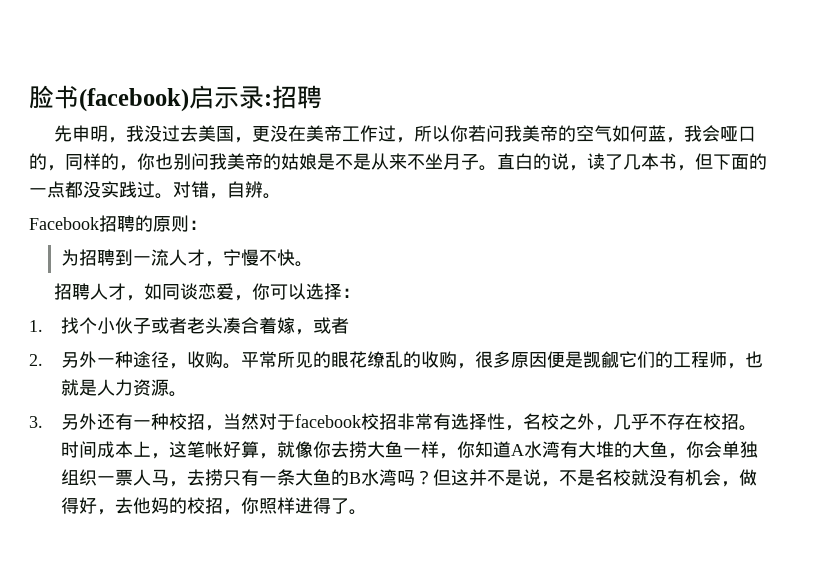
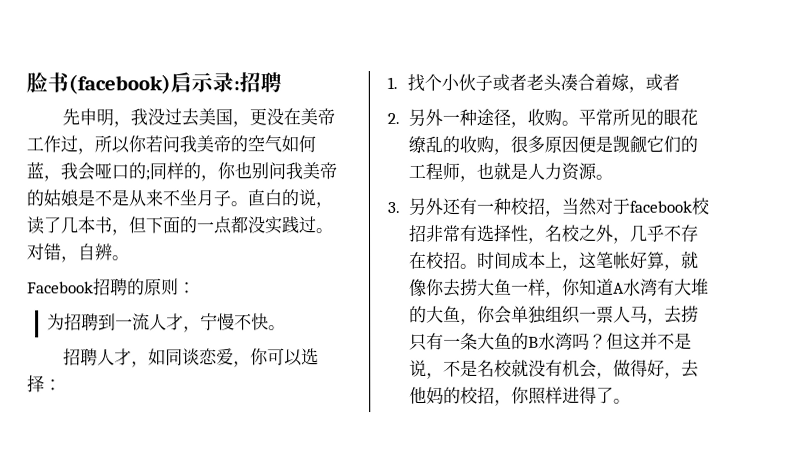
- 先申明，我没过去美国，更没在美帝工作过，所以你若问我美帝的空气如何蓝，我会哑口的，同样的，你也别问我美帝的姑娘是不是从来不坐月子。
+ 先申明，我没过去美国，更没在美帝工作过，所以你若问我美帝的空气如何蓝，我会哑口的;同样的，你也别问我美帝的姑娘是不是从来不坐月子。

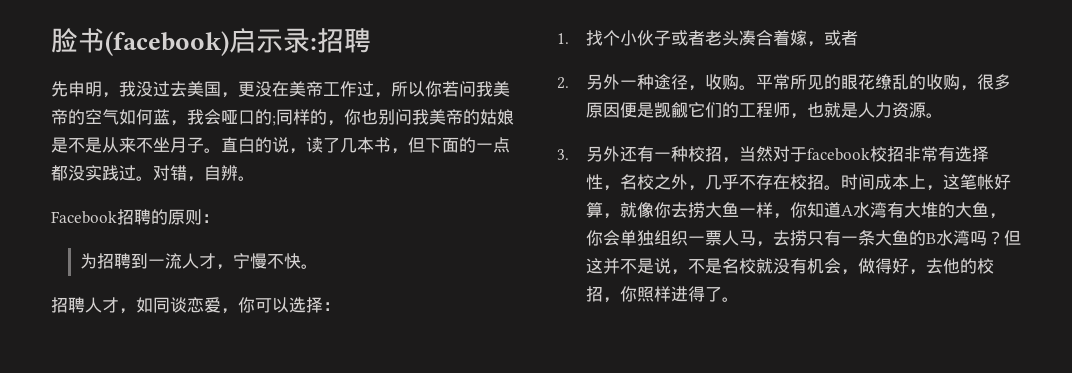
- 但这并不是说，不是名校就没有机会，做得好，去他妈的校招，你照样进得了。
+ 但这并不是说，不是名校就没有机会，做得好，去他的校招，你照样进得了。

